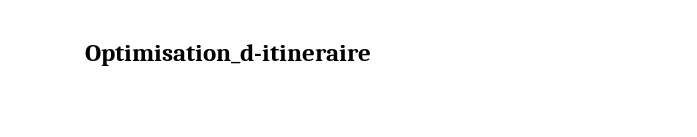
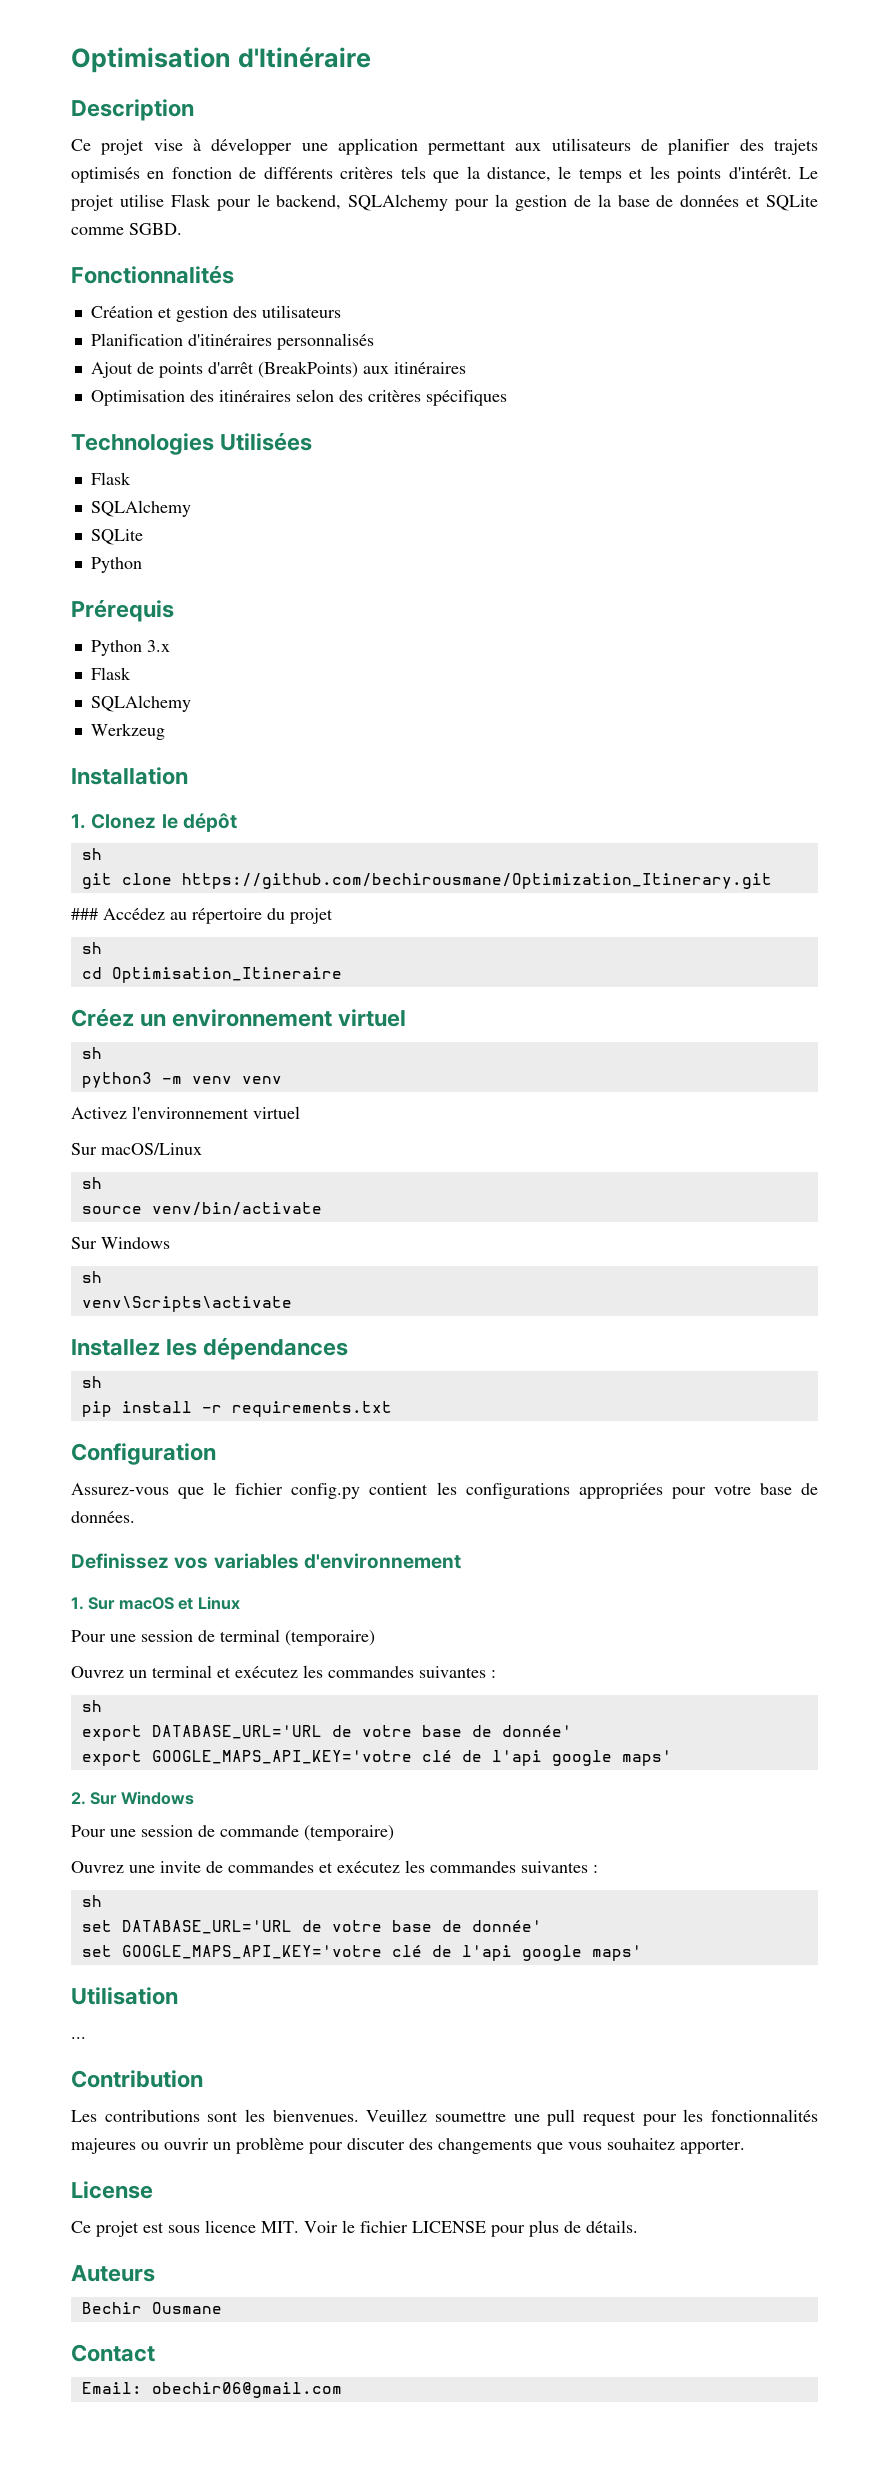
- Optimisation_d-itineraire
+ Optimisation d'Itinéraire
+ Description
+ Ce projet vise à développer une application permettant aux utilisateurs de planifier des trajets optimisés en fonction de différents critères tels que la distance, le temps et les points d'intérêt. Le projet utilise Flask pour le backend, SQLAlchemy pour la gestion de la base de données et SQLite comme SGBD.
+ Fonctionnalités
+ Création et gestion des utilisateurs
+ Planification d'itinéraires personnalisés
+ Ajout de points d'arrêt (BreakPoints) aux itinéraires
+ Optimisation des itinéraires selon des critères spécifiques
+ Technologies Utilisées
+ Flask
+ SQLAlchemy
+ SQLite
+ Python
+ Prérequis
+ Python 3.x
+ Flask
+ SQLAlchemy
+ Werkzeug
+ Installation
+ 1. Clonez le dépôt
+ sh
+ git clone https://github.com/bechirousmane/Optimization_Itinerary.git
+ ### Accédez au répertoire du projet
+ sh
+ cd Optimisation_Itineraire
+ Créez un environnement virtuel
+ sh
+ python3 -m venv venv
+ Activez l'environnement virtuel
+ Sur macOS/Linux
+ sh
+ source venv/bin/activate
+ Sur Windows
+ sh
+ venv\Scripts\activate
+ Installez les dépendances
+ sh
+ pip install -r requirements.txt
+ Configuration
+ Assurez-vous que le fichier config.py contient les configurations appropriées pour votre base de données.
+ Definissez vos variables d'environnement
+ 1. Sur macOS et Linux
+ Pour une session de terminal (temporaire)
+ Ouvrez un terminal et exécutez les commandes suivantes :
+ sh
+ export DATABASE_URL='URL de votre base de donnée'
+ export GOOGLE_MAPS_API_KEY='votre clé de l'api google maps'
+ 2. Sur Windows
+ Pour une session de commande (temporaire)
+ Ouvrez une invite de commandes et exécutez les commandes suivantes :
+ sh
+ set DATABASE_URL='URL de votre base de donnée'
+ set GOOGLE_MAPS_API_KEY='votre clé de l'api google maps'
+ Utilisation
+ ...
+ Contribution
+ Les contributions sont les bienvenues. Veuillez soumettre une pull request pour les fonctionnalités majeures ou ouvrir un problème pour discuter des changements que vous souhaitez apporter.
+ License
+ Ce projet est sous licence MIT. Voir le fichier LICENSE pour plus de détails.
+ Auteurs
+ Bechir Ousmane
+ Contact
+ Email: obechir06@gmail.com

